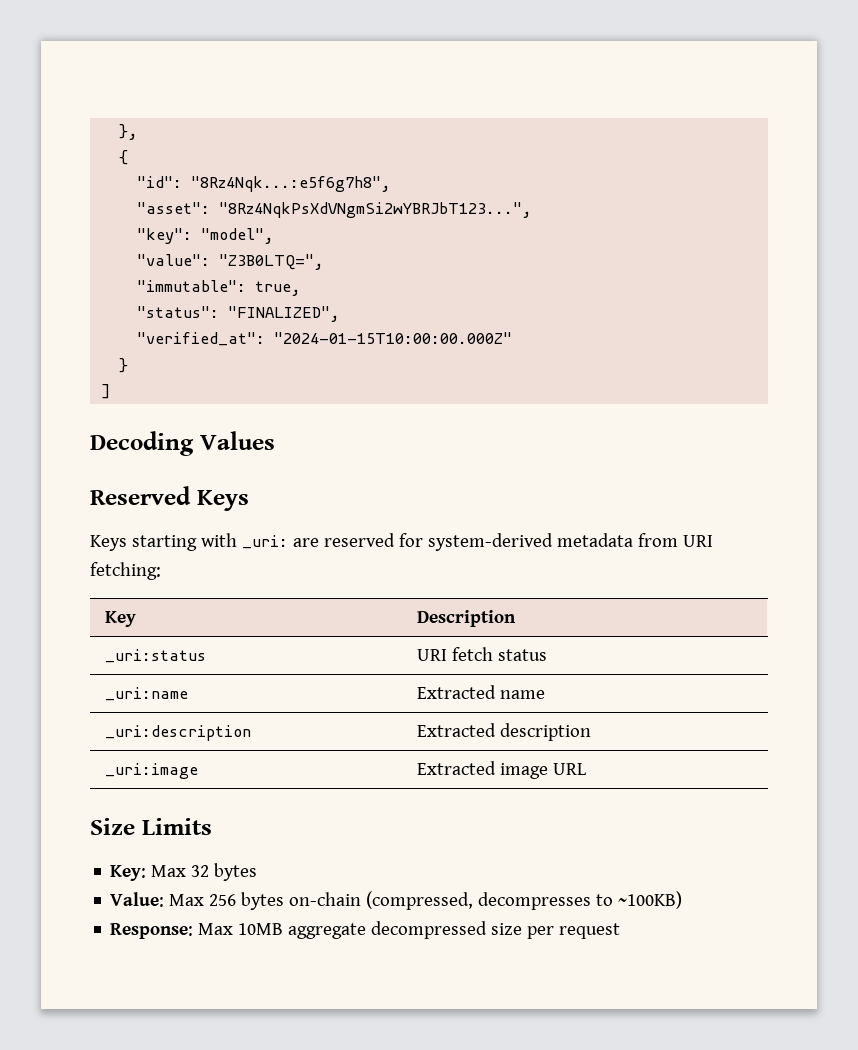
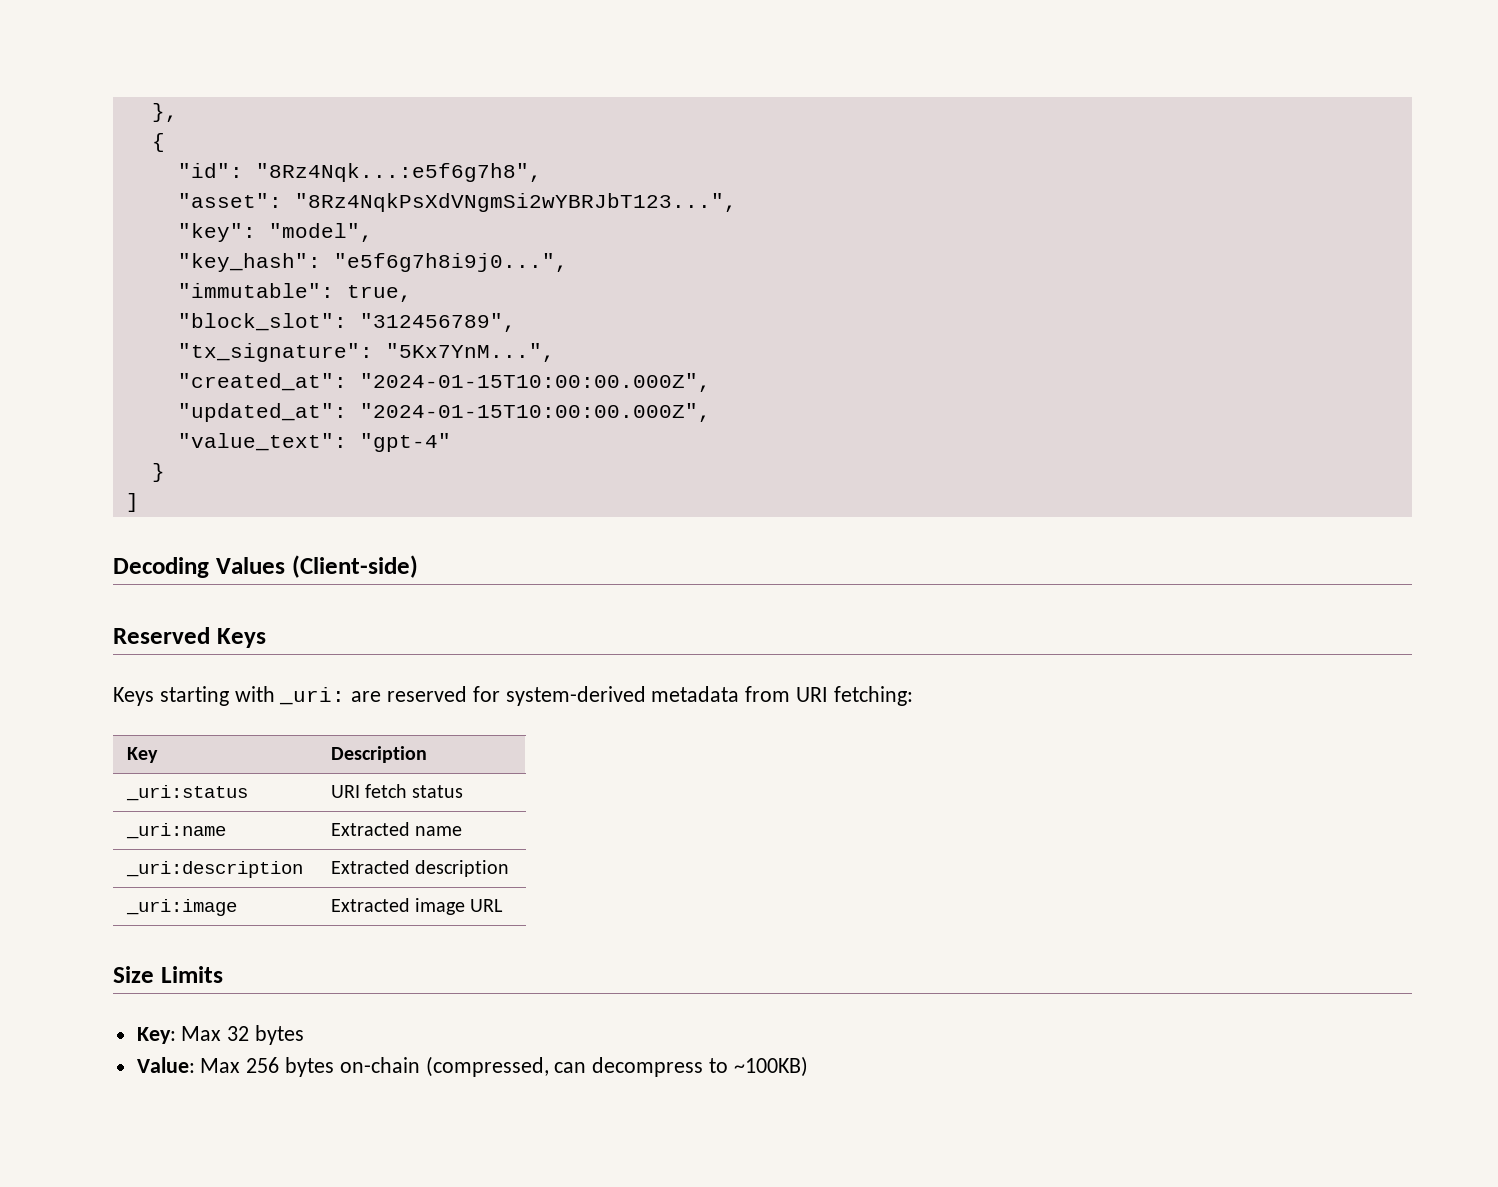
- "value": "Z3B0LTQ=",
+ "key_hash": "e5f6g7h8i9j0...",
- "status": "FINALIZED",
- "verified_at": "2024-01-15T10:00:00.000Z"
+ "block_slot": "312456789",
+ "tx_signature": "5Kx7YnM...",
+ "created_at": "2024-01-15T10:00:00.000Z",
+ "updated_at": "2024-01-15T10:00:00.000Z",
+ "value_text": "gpt-4"
- Decoding Values
+ Decoding Values (Client-side)
- Value: Max 256 bytes on-chain (compressed, decompresses to ~100KB)
+ Value: Max 256 bytes on-chain (compressed, can decompress to ~100KB)
- Response: Max 10MB aggregate decompressed size per request

